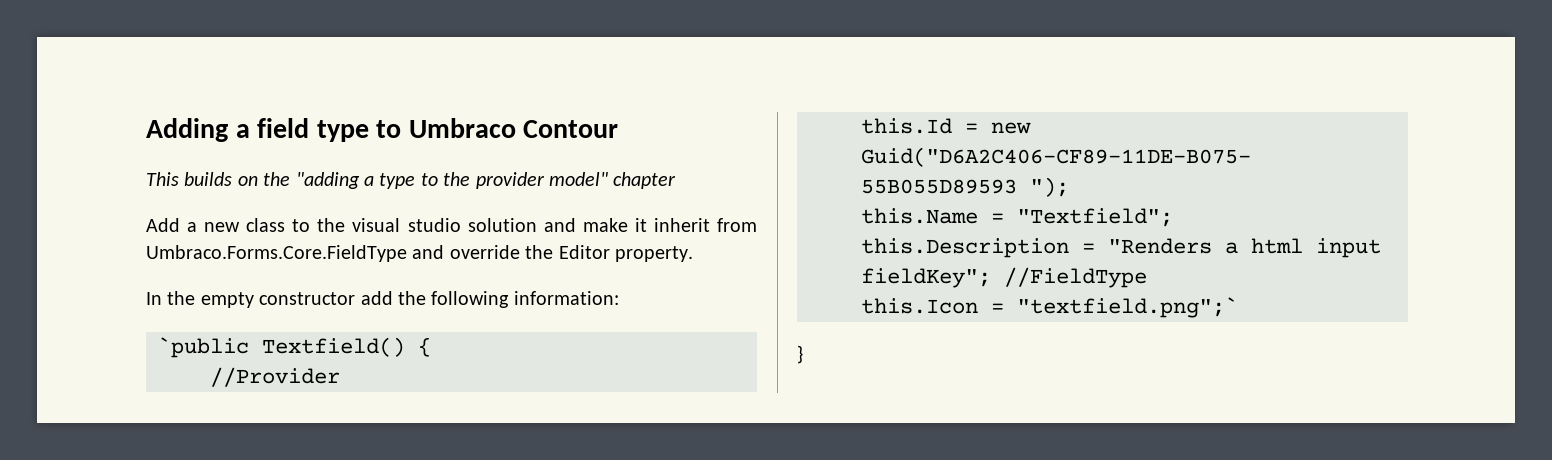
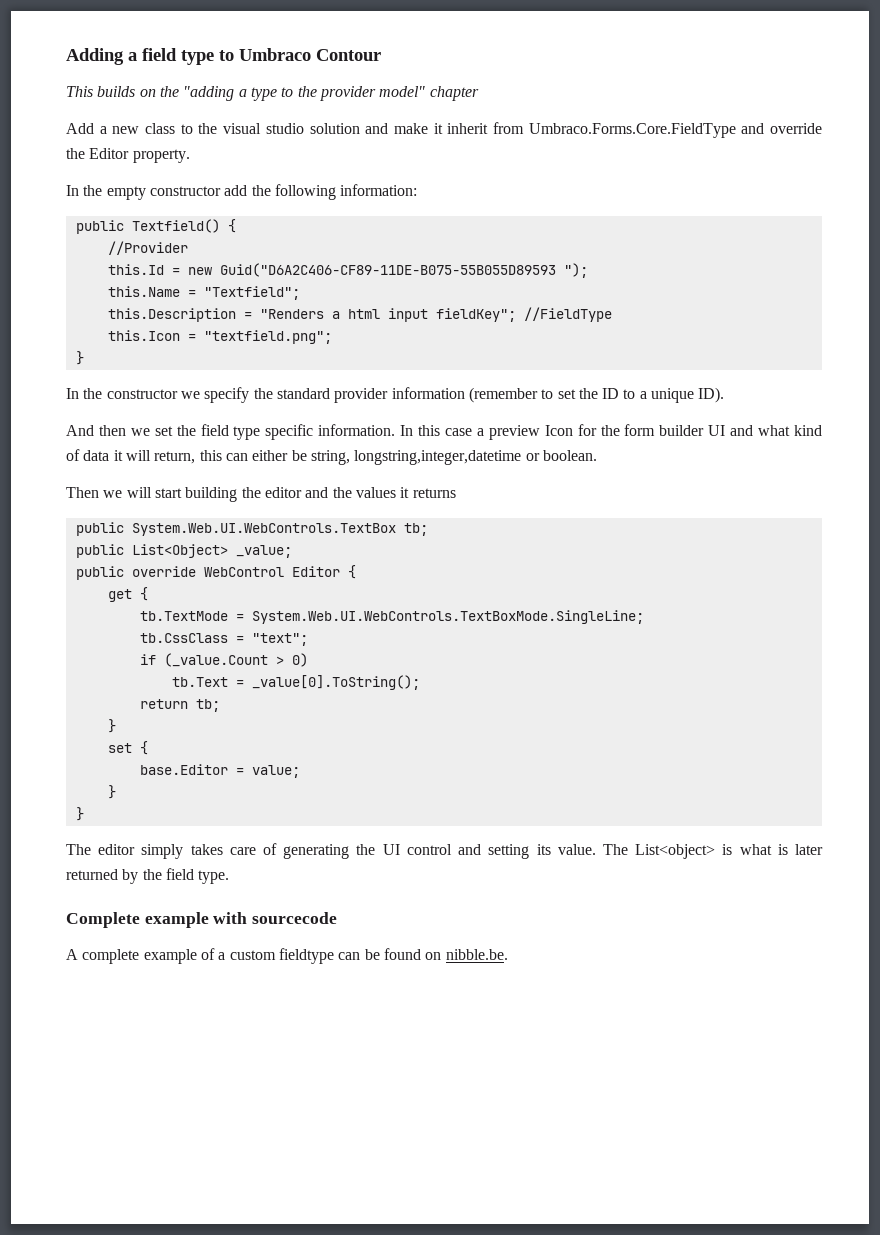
- `public Textfield() {
+ public Textfield() {
- this.Icon = "textfield.png";`
+ this.Icon = "textfield.png";
  }
+ In the constructor we specify the standard provider information (remember to set the ID to a unique ID).
+ And then we set the field type specific information. In this case a preview Icon for the form builder UI and what kind of data it will return, this can either be string, longstring,integer,datetime or boolean.
+ Then we will start building the editor and the values it returns
+ public System.Web.UI.WebControls.TextBox tb;
+ public List<Object> _value;
+ public override WebControl Editor {
+ get {
+ tb.TextMode = System.Web.UI.WebControls.TextBoxMode.SingleLine;
+ tb.CssClass = "text";
+ if (_value.Count > 0)
+ tb.Text = _value[0].ToString();
+ return tb;
+ }
+ set {
+ base.Editor = value;
+ }
+ }
+ The editor simply takes care of generating the UI control and setting its value. The List<object> is what is later returned by the field type.
+ Complete example with sourcecode
+ A complete example of a custom fieldtype can be found on nibble.be.

